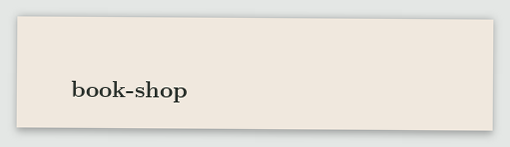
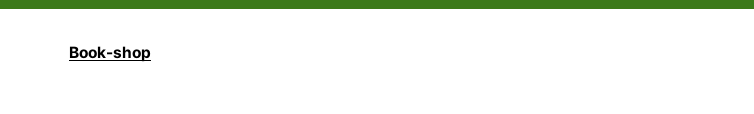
- book-shop
+ Book-shop

